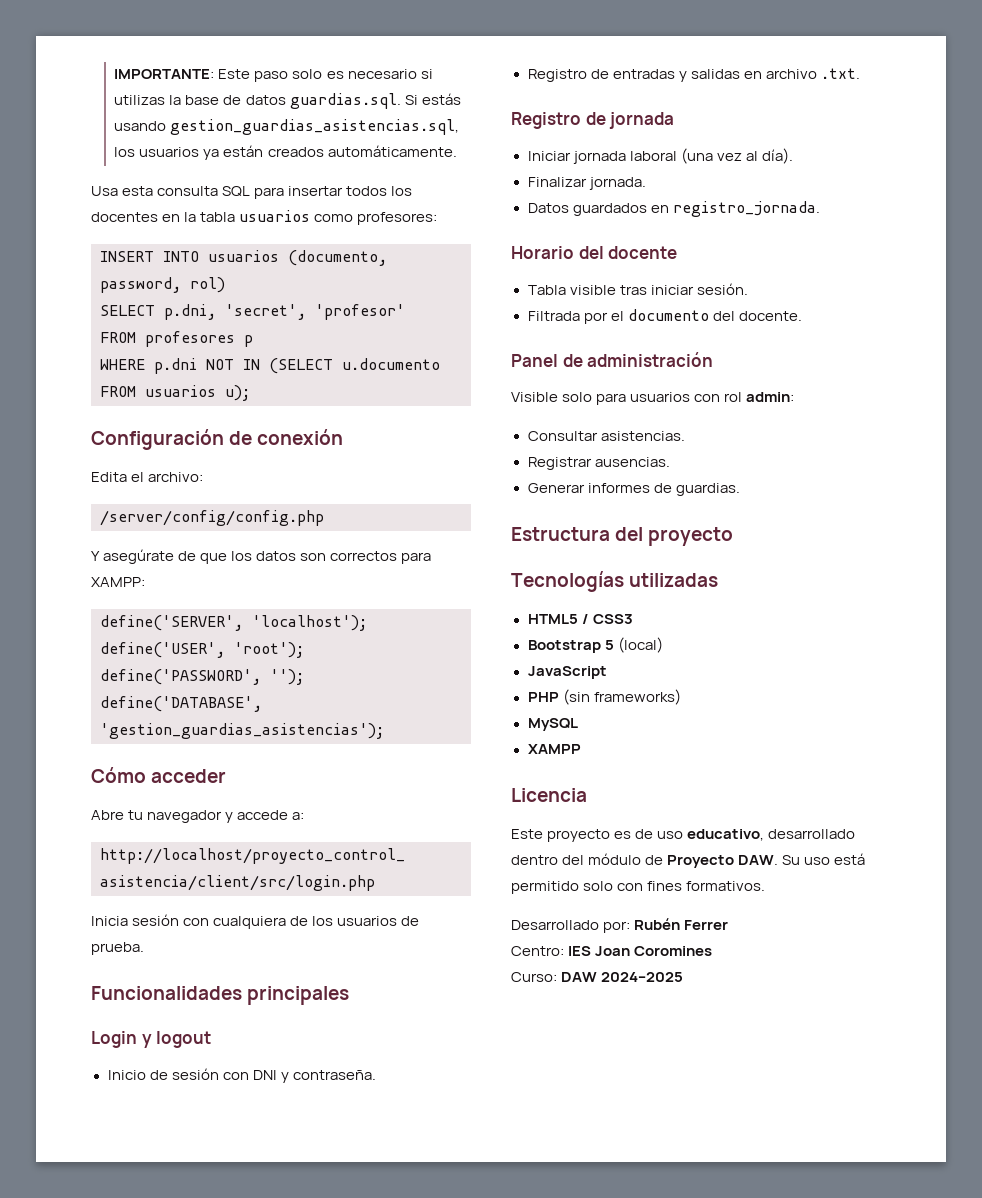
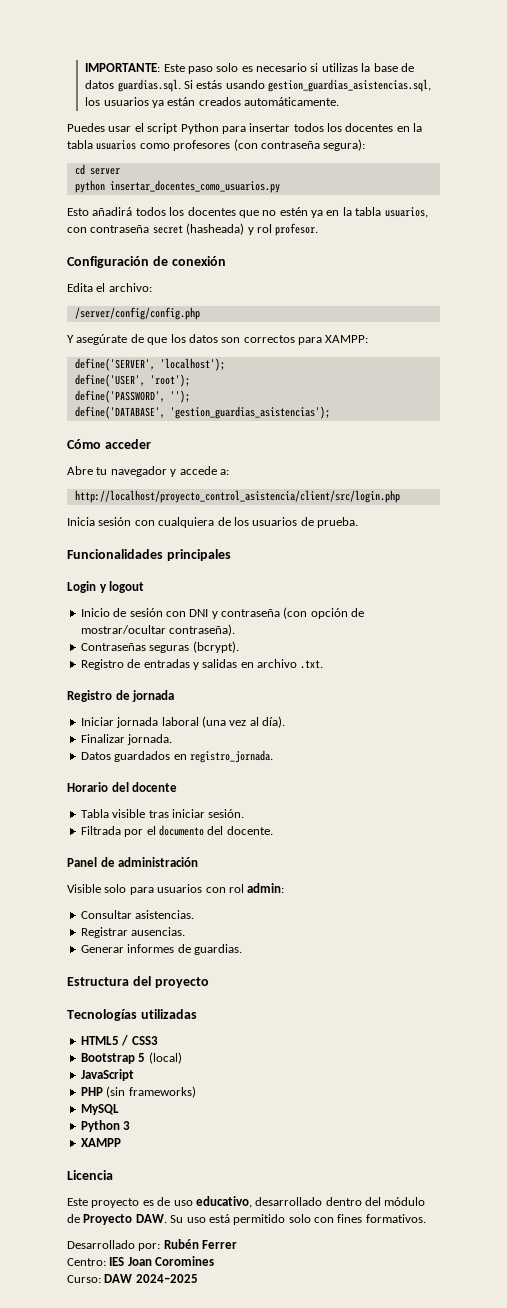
- Usa esta consulta SQL para insertar todos los docentes en la tabla usuarios como profesores:
- INSERT INTO usuarios (documento, password, rol)
- SELECT p.dni, 'secret', 'profesor'
- FROM profesores p
- WHERE p.dni NOT IN (SELECT u.documento FROM usuarios u);
+ Puedes usar el script Python para insertar todos los docentes en la tabla usuarios como profesores (con contraseña segura):
+ cd server
+ python insertar_docentes_como_usuarios.py
+ Esto añadirá todos los docentes que no estén ya en la tabla usuarios, con contraseña secret (hasheada) y rol profesor.
- Inicio de sesión con DNI y contraseña.
+ Inicio de sesión con DNI y contraseña (con opción de mostrar/ocultar contraseña).
+ Contraseñas seguras (bcrypt).
+ Python 3

